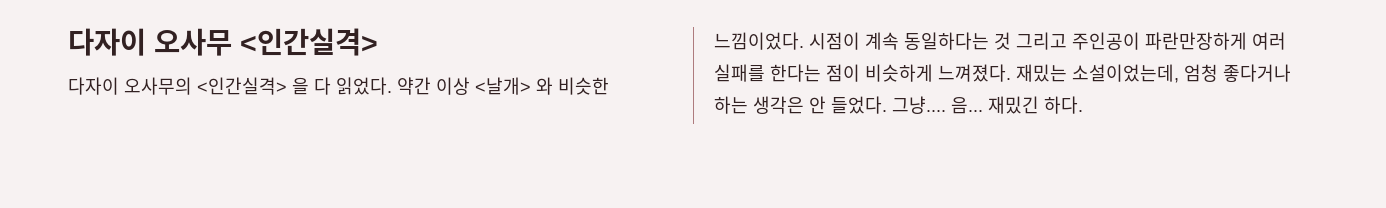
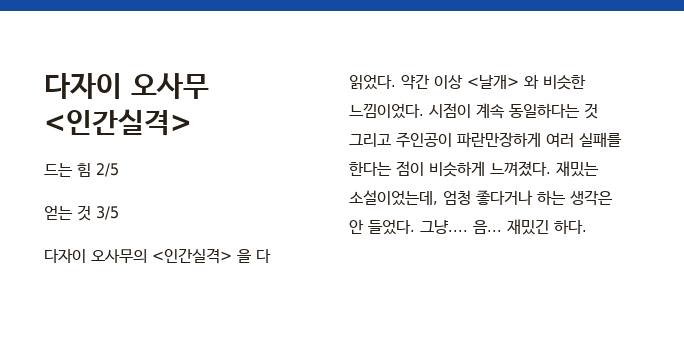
+ 드는 힘 2/5
+ 얻는 것 3/5

